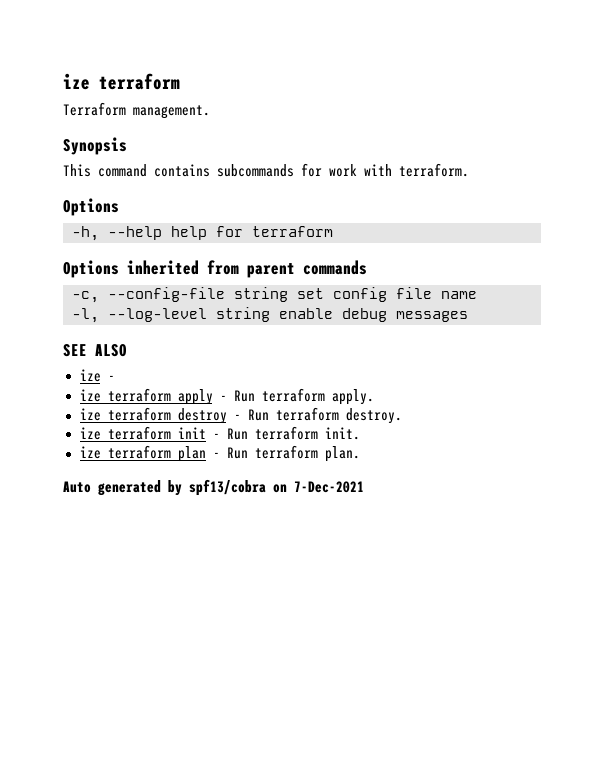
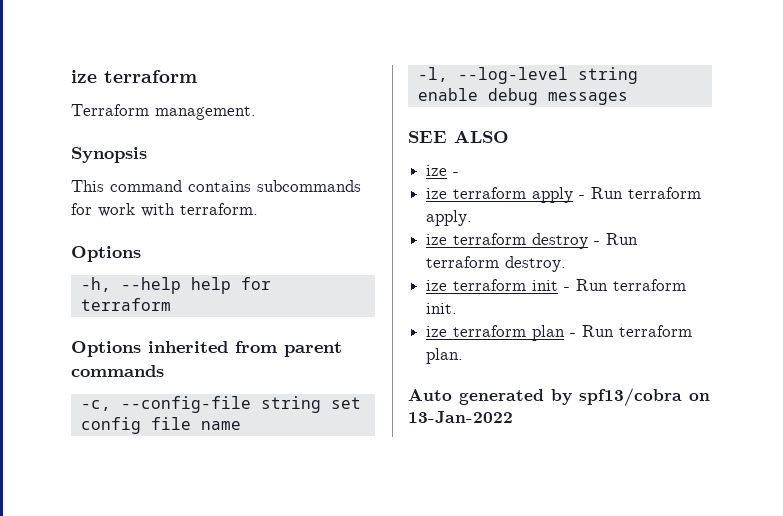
- Auto generated by spf13/cobra on 7-Dec-2021
+ Auto generated by spf13/cobra on 13-Jan-2022

